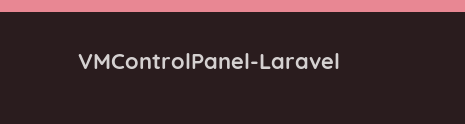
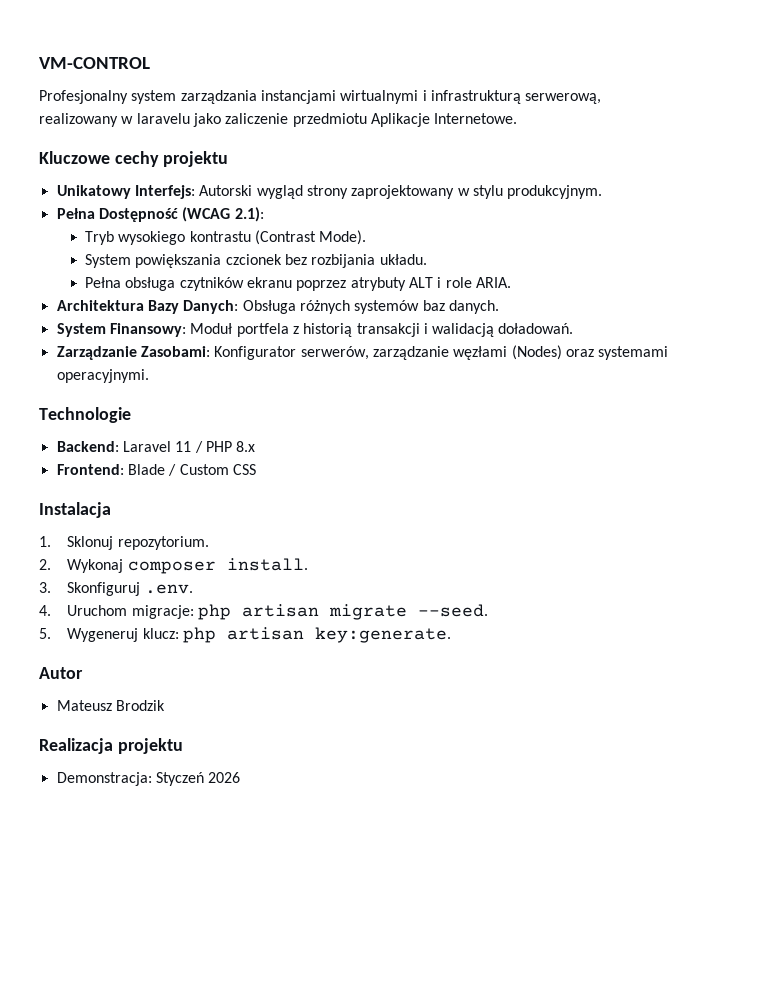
- VMControlPanel-Laravel
+ VM-CONTROL
+ Profesjonalny system zarządzania instancjami wirtualnymi i infrastrukturą serwerową,
+ realizowany w laravelu jako zaliczenie przedmiotu Aplikacje Internetowe.
+ Kluczowe cechy projektu
+ Unikatowy Interfejs: Autorski wygląd strony zaprojektowany w stylu produkcyjnym.
+ Pełna Dostępność (WCAG 2.1):
+ Tryb wysokiego kontrastu (Contrast Mode).
+ System powiększania czcionek bez rozbijania układu.
+ Pełna obsługa czytników ekranu poprzez atrybuty ALT i role ARIA.
+ Architektura Bazy Danych: Obsługa różnych systemów baz danych.
+ System Finansowy: Moduł portfela z historią transakcji i walidacją doładowań.
+ Zarządzanie Zasobami: Konfigurator serwerów, zarządzanie węzłami (Nodes) oraz systemami operacyjnymi.
+ Technologie
+ Backend: Laravel 11 / PHP 8.x
+ Frontend: Blade / Custom CSS
+ Instalacja
+ 1. Sklonuj repozytorium.
+ 2. Wykonaj composer install.
+ 3. Skonfiguruj .env.
+ 4. Uruchom migracje: php artisan migrate --seed.
+ 5. Wygeneruj klucz: php artisan key:generate.
+ Autor
+ Mateusz Brodzik
+ Realizacja projektu
+ Demonstracja: Styczeń 2026

